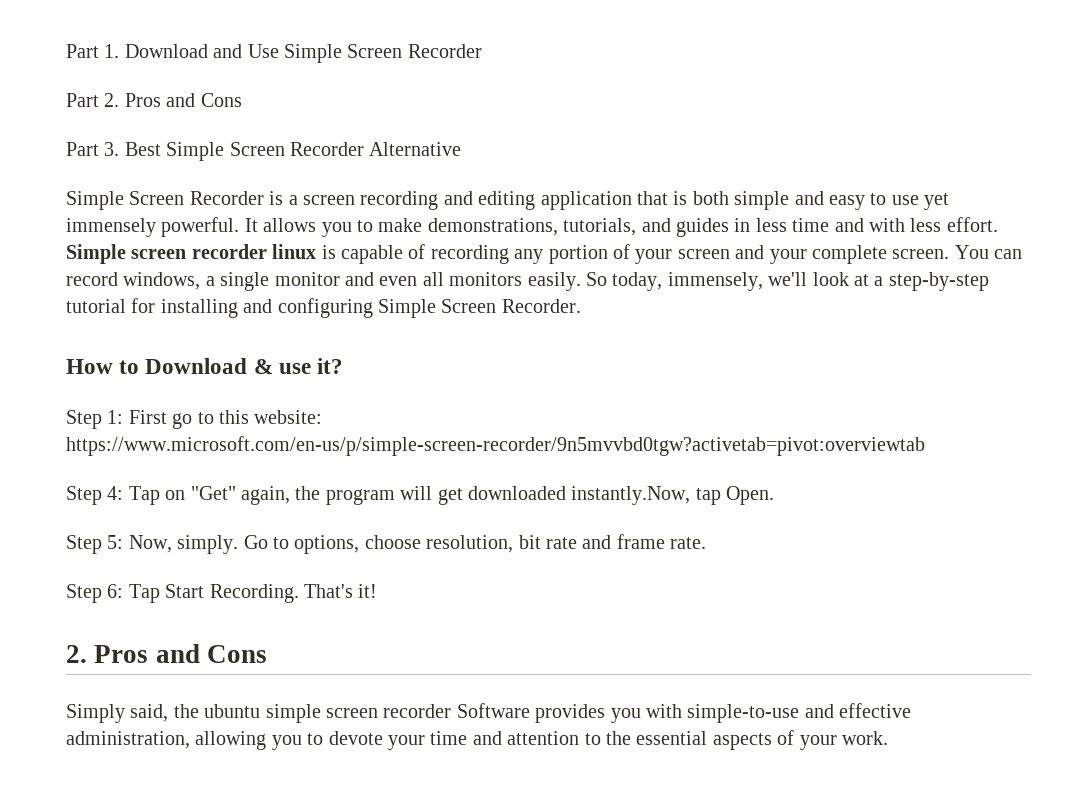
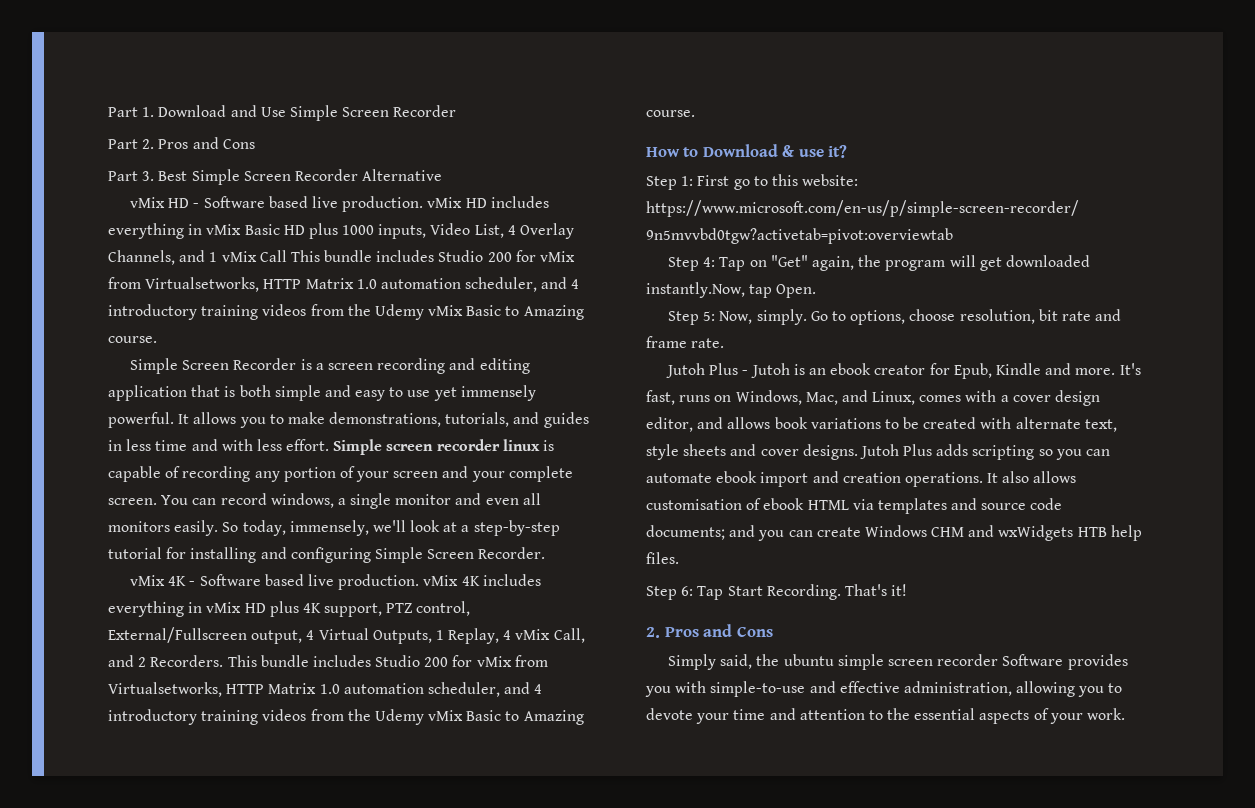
+ vMix HD - Software based live production. vMix HD includes everything in vMix Basic HD plus 1000 inputs, Video List, 4 Overlay Channels, and 1 vMix Call This bundle includes Studio 200 for vMix from Virtualsetworks, HTTP Matrix 1.0 automation scheduler, and 4 introductory training videos from the Udemy vMix Basic to Amazing course.
+ vMix 4K - Software based live production. vMix 4K includes everything in vMix HD plus 4K support, PTZ control, External/Fullscreen output, 4 Virtual Outputs, 1 Replay, 4 vMix Call, and 2 Recorders. This bundle includes Studio 200 for vMix from Virtualsetworks, HTTP Matrix 1.0 automation scheduler, and 4 introductory training videos from the Udemy vMix Basic to Amazing course.
+ Jutoh Plus - Jutoh is an ebook creator for Epub, Kindle and more. It's fast, runs on Windows, Mac, and Linux, comes with a cover design editor, and allows book variations to be created with alternate text, style sheets and cover designs. Jutoh Plus adds scripting so you can automate ebook import and creation operations. It also allows customisation of ebook HTML via templates and source code documents; and you can create Windows CHM and wxWidgets HTB help files.

